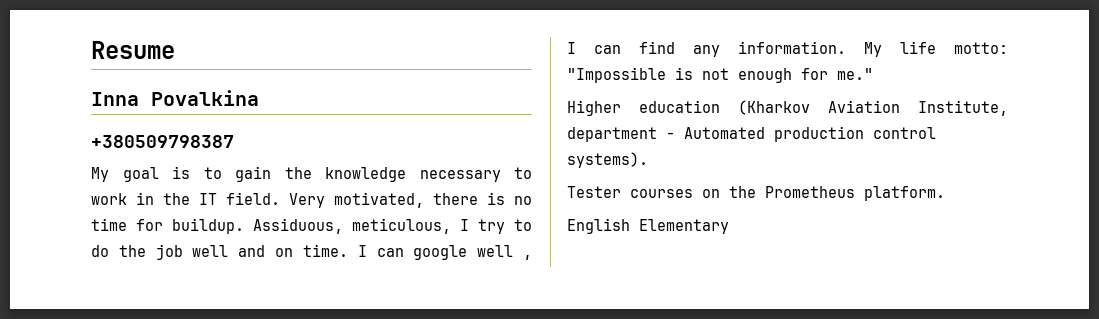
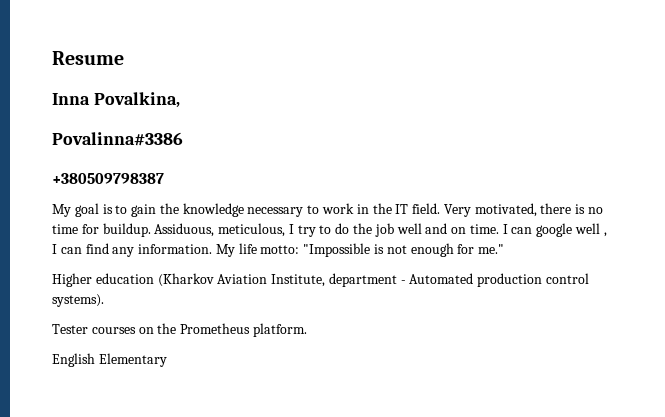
- Inna Povalkina
+ Inna Povalkina,
+ Povalinna#3386

